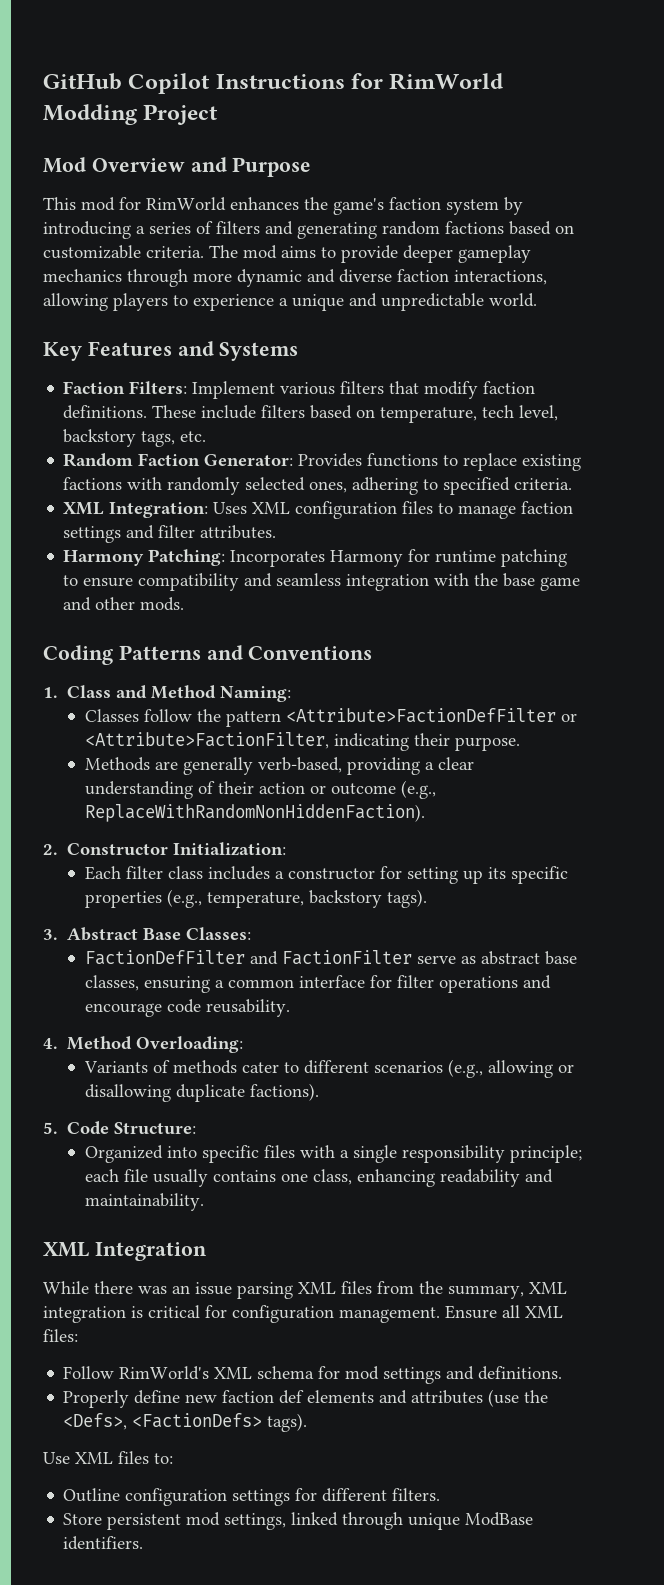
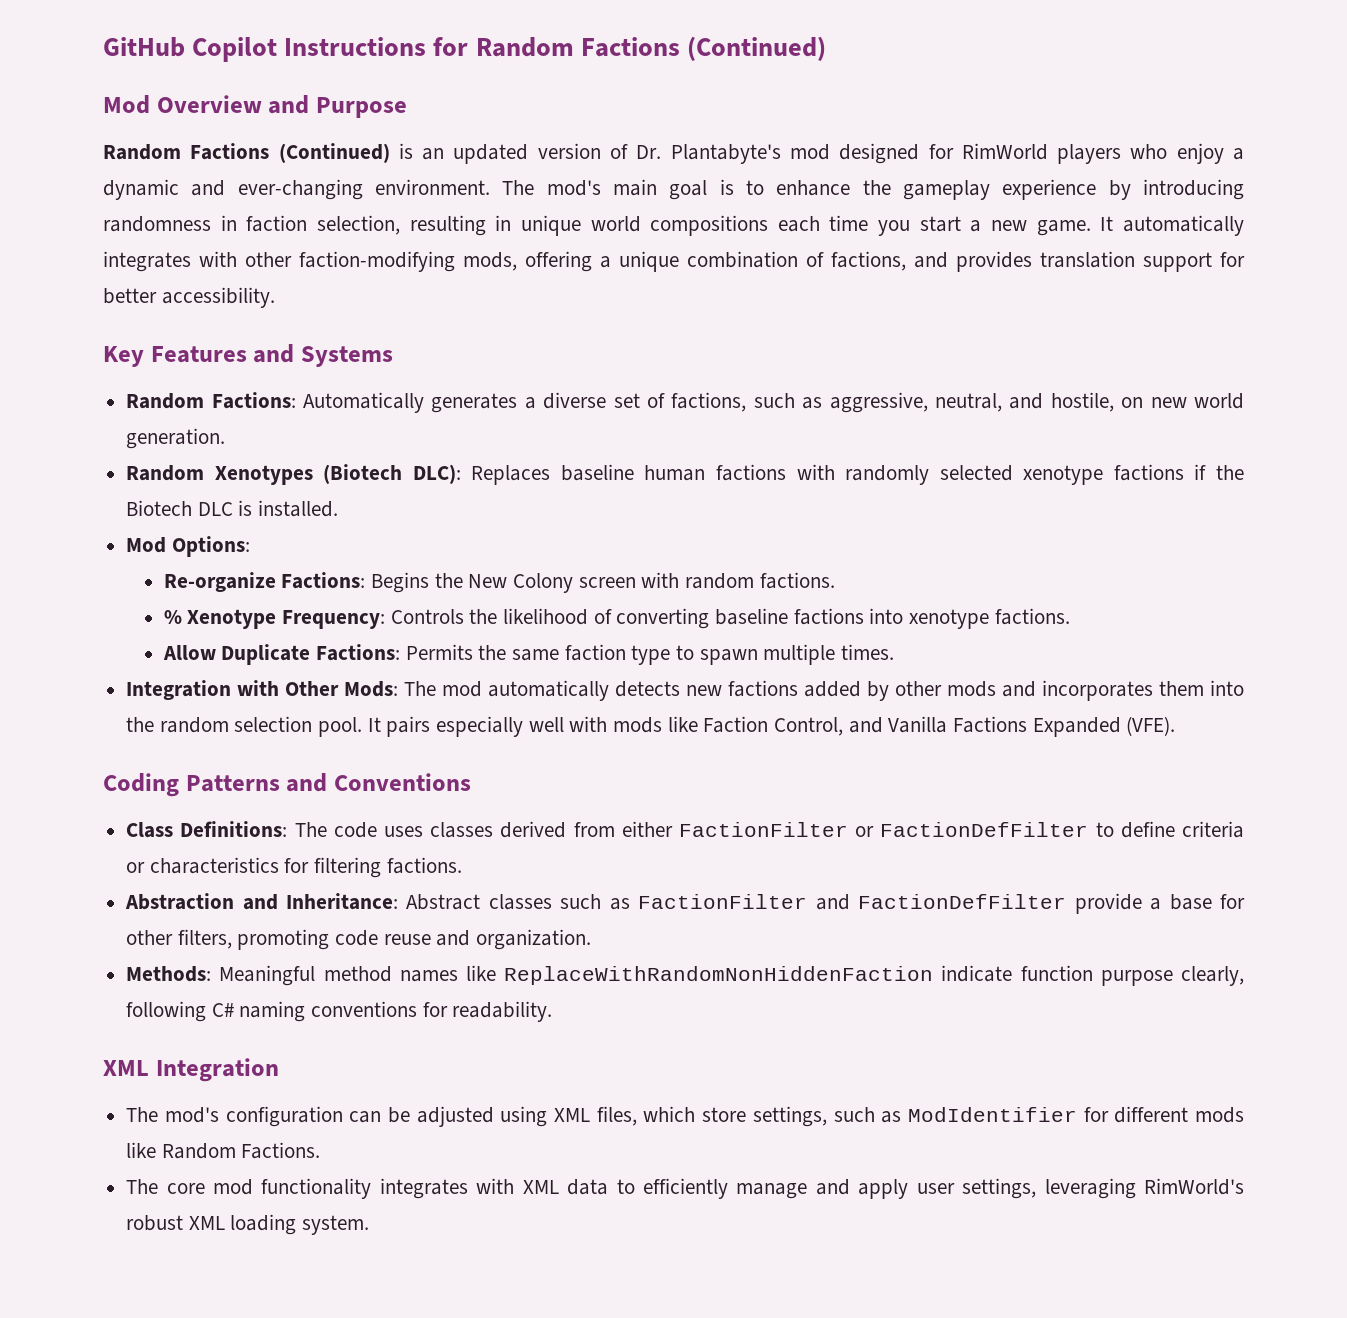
- GitHub Copilot Instructions for RimWorld Modding Project
+ GitHub Copilot Instructions for Random Factions (Continued)
- This mod for RimWorld enhances the game's faction system by introducing a series of filters and generating random factions based on customizable criteria. The mod aims to provide deeper gameplay mechanics through more dynamic and diverse faction interactions, allowing players to experience a unique and unpredictable world.
+ Random Factions (Continued) is an updated version of Dr. Plantabyte's mod designed for RimWorld players who enjoy a dynamic and ever-changing environment. The mod's main goal is to enhance the gameplay experience by introducing randomness in faction selection, resulting in unique world compositions each time you start a new game. It automatically integrates with other faction-modifying mods, offering a unique combination of factions, and provides translation support for better accessibility.
  Key Features and Systems
- Faction Filters: Implement various filters that modify faction definitions. These include filters based on temperature, tech level, backstory tags, etc.
- Random Faction Generator: Provides functions to replace existing factions with randomly selected ones, adhering to specified criteria.
- XML Integration: Uses XML configuration files to manage faction settings and filter attributes.
- Harmony Patching: Incorporates Harmony for runtime patching to ensure compatibility and seamless integration with the base game and other mods.
+ Random Factions: Automatically generates a diverse set of factions, such as aggressive, neutral, and hostile, on new world generation.
+ Random Xenotypes (Biotech DLC): Replaces baseline human factions with randomly selected xenotype factions if the Biotech DLC is installed.
+ Mod Options:
+ Re-organize Factions: Begins the New Colony screen with random factions.
+ % Xenotype Frequency: Controls the likelihood of converting baseline factions into xenotype factions.
+ Allow Duplicate Factions: Permits the same faction type to spawn multiple times.
+ Integration with Other Mods: The mod automatically detects new factions added by other mods and incorporates them into the random selection pool. It pairs especially well with mods like Faction Control, and Vanilla Factions Expanded (VFE).
  Coding Patterns and Conventions
- 1. Class and Method Naming:
- Classes follow the pattern <Attribute>FactionDefFilter or <Attribute>FactionFilter, indicating their purpose.
- Methods are generally verb-based, providing a clear understanding of their action or outcome (e.g., ReplaceWithRandomNonHiddenFaction).
- 2. Constructor Initialization:
- Each filter class includes a constructor for setting up its specific properties (e.g., temperature, backstory tags).
- 3. Abstract Base Classes:
- FactionDefFilter and FactionFilter serve as abstract base classes, ensuring a common interface for filter operations and encourage code reusability.
- 4. Method Overloading:
- Variants of methods cater to different scenarios (e.g., allowing or disallowing duplicate factions).
- 5. Code Structure:
- Organized into specific files with a single responsibility principle; each file usually contains one class, enhancing readability and maintainability.
+ Class Definitions: The code uses classes derived from either FactionFilter or FactionDefFilter to define criteria or characteristics for filtering factions.
+ Abstraction and Inheritance: Abstract classes such as FactionFilter and FactionDefFilter provide a base for other filters, promoting code reuse and organization.
+ Methods: Meaningful method names like ReplaceWithRandomNonHiddenFaction indicate function purpose clearly, following C# naming conventions for readability.
  XML Integration
- While there was an issue parsing XML files from the summary, XML integration is critical for configuration management. Ensure all XML files:
- Follow RimWorld's XML schema for mod settings and definitions.
- Properly define new faction def elements and attributes (use the <Defs>, <FactionDefs> tags).
- Use XML files to:
- Outline configuration settings for different filters.
- Store persistent mod settings, linked through unique ModBase identifiers.
+ The mod's configuration can be adjusted using XML files, which store settings, such as ModIdentifier for different mods like Random Factions.
+ The core mod functionality integrates with XML data to efficiently manage and apply user settings, leveraging RimWorld's robust XML loading system.

